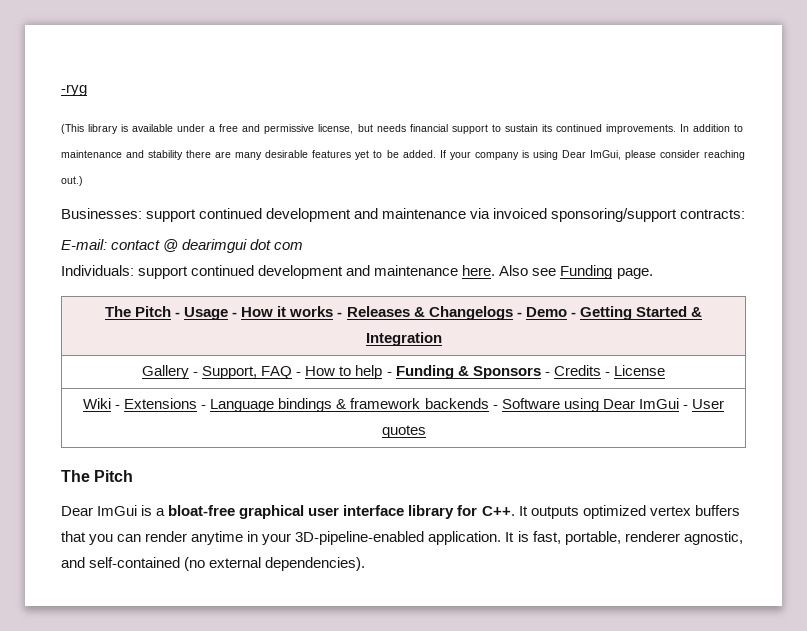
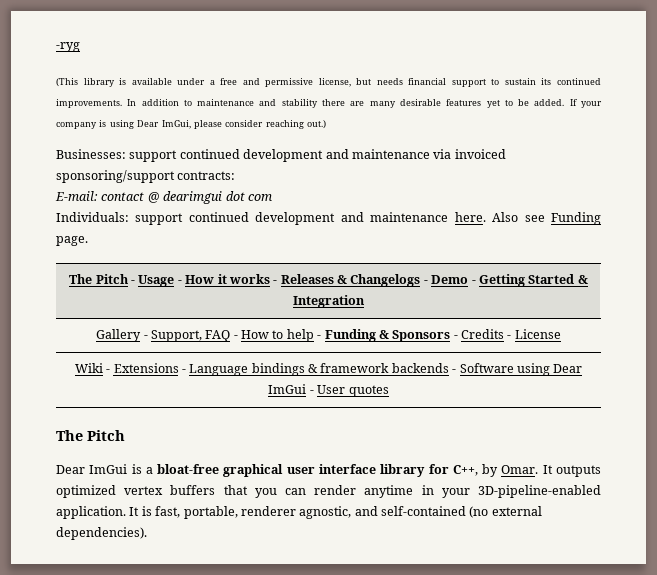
- Dear ImGui is a bloat-free graphical user interface library for C++. It outputs optimized vertex buffers that you can render anytime in your 3D-pipeline-enabled application.
+ Dear ImGui is a bloat-free graphical user interface library for C++, by Omar. It outputs optimized vertex buffers that you can render anytime in your 3D-pipeline-enabled application.

